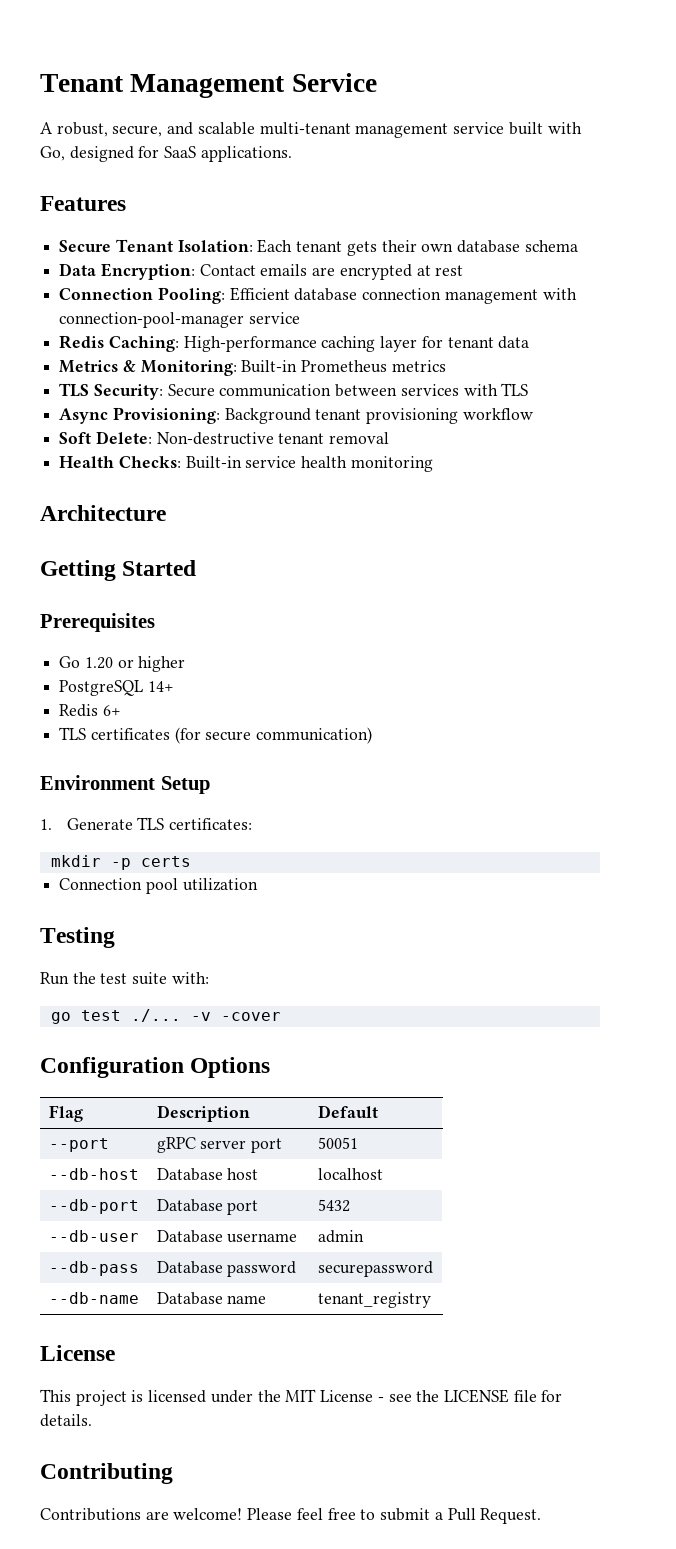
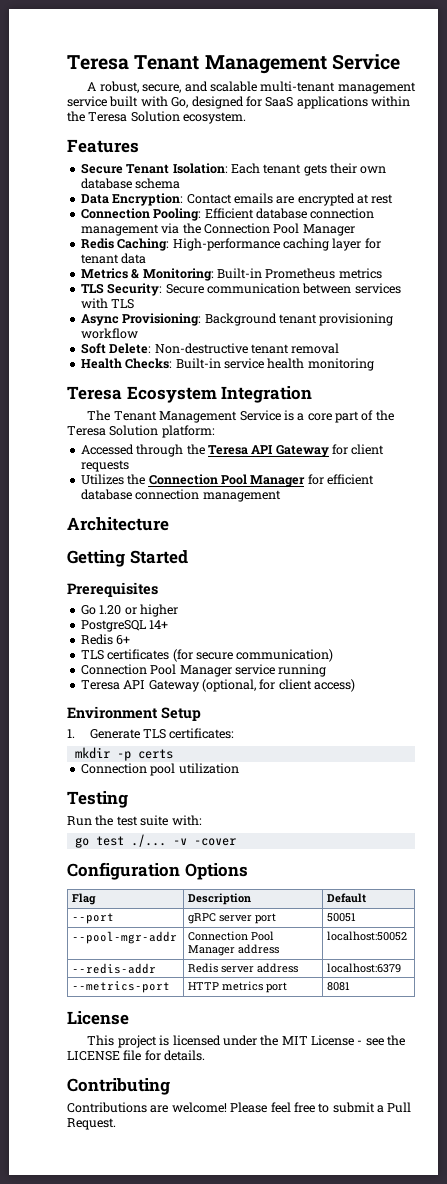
- Tenant Management Service
+ Teresa Tenant Management Service
- A robust, secure, and scalable multi-tenant management service built with Go, designed for SaaS applications.
+ A robust, secure, and scalable multi-tenant management service built with Go, designed for SaaS applications within the Teresa Solution ecosystem.
- Connection Pooling: Efficient database connection management with connection-pool-manager service
+ Connection Pooling: Efficient database connection management via the Connection Pool Manager
+ Teresa Ecosystem Integration
+ The Tenant Management Service is a core part of the Teresa Solution platform:
+ Accessed through the Teresa API Gateway for client requests
+ Utilizes the Connection Pool Manager for efficient database connection management
+ Connection Pool Manager service running
+ Teresa API Gateway (optional, for client access)
- --db-host | Database host | localhost
- --db-port | Database port | 5432
- --db-user | Database username | admin
- --db-pass | Database password | securepassword
- --db-name | Database name | tenant_registry
+ --pool-mgr-addr | Connection Pool Manager address | localhost:50052
+ --redis-addr | Redis server address | localhost:6379
+ --metrics-port | HTTP metrics port | 8081

